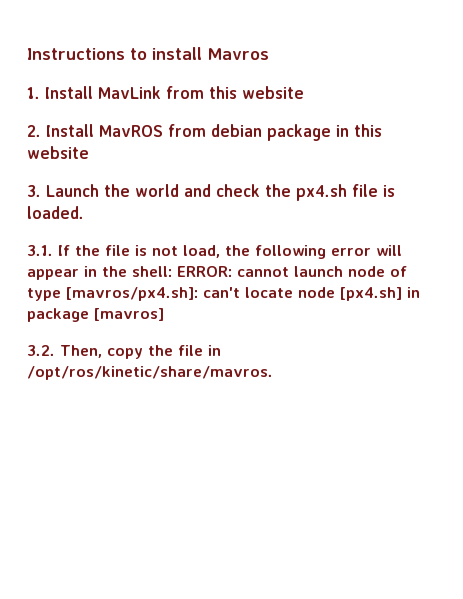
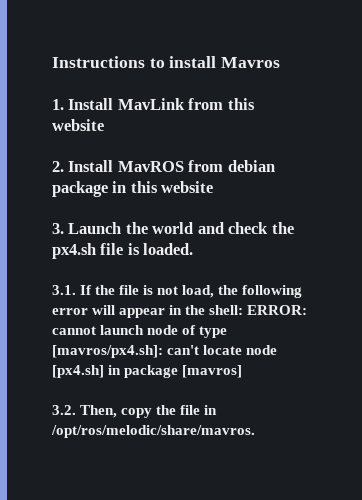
- 3.2. Then, copy the file in /opt/ros/kinetic/share/mavros.
+ 3.2. Then, copy the file in /opt/ros/melodic/share/mavros.

